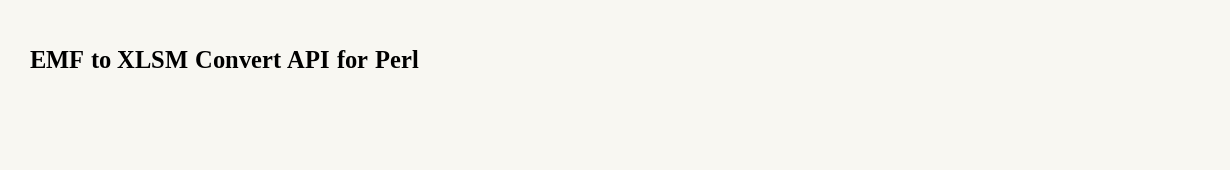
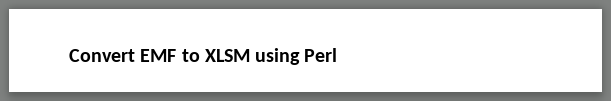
- EMF to XLSM Convert API for Perl
+ Convert EMF to XLSM using Perl

